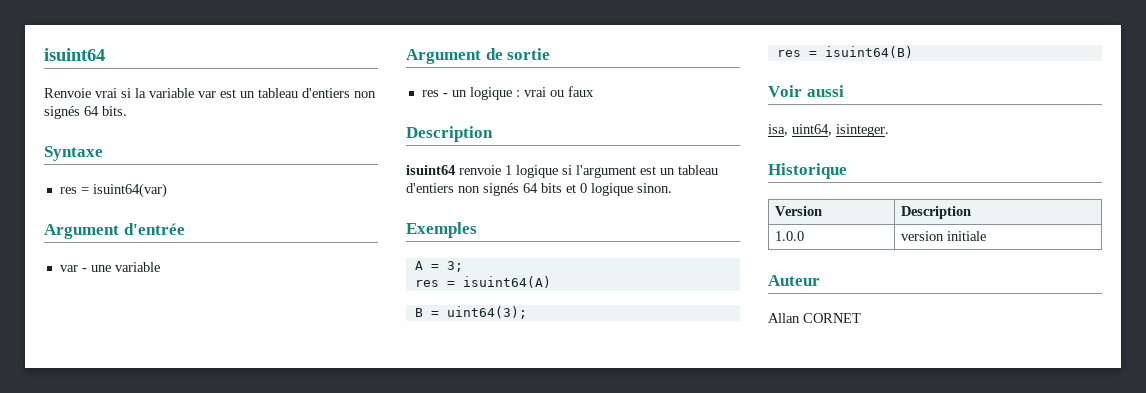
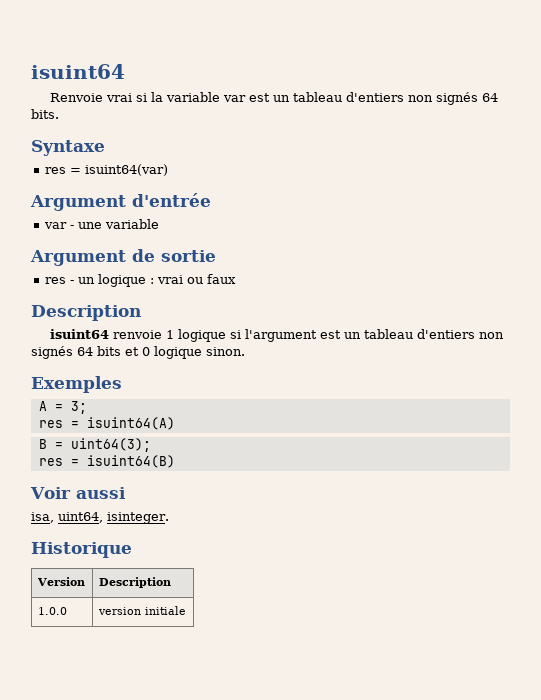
- Auteur
- Allan CORNET

